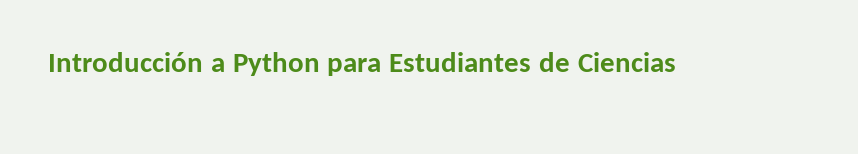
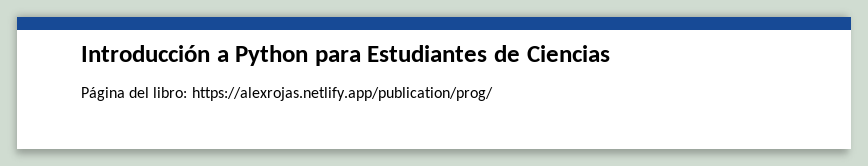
+ Página del libro: https://alexrojas.netlify.app/publication/prog/

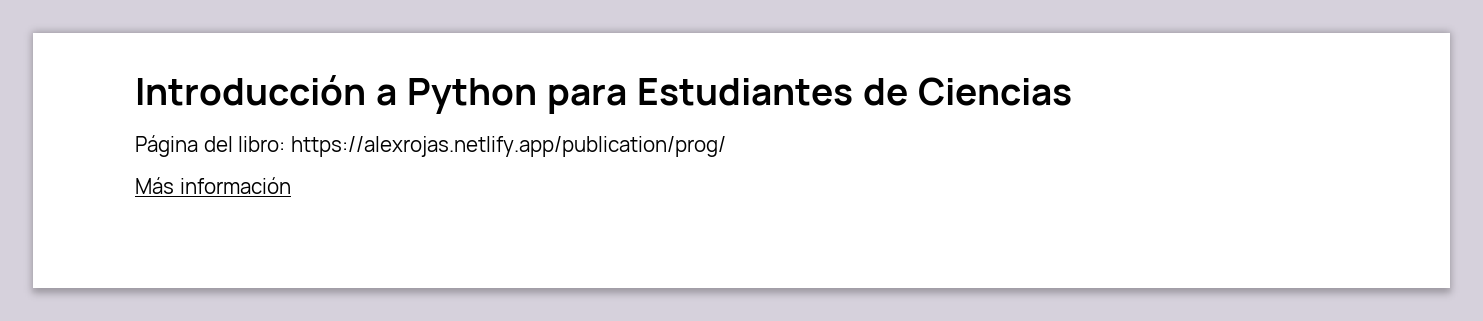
+ Más información

